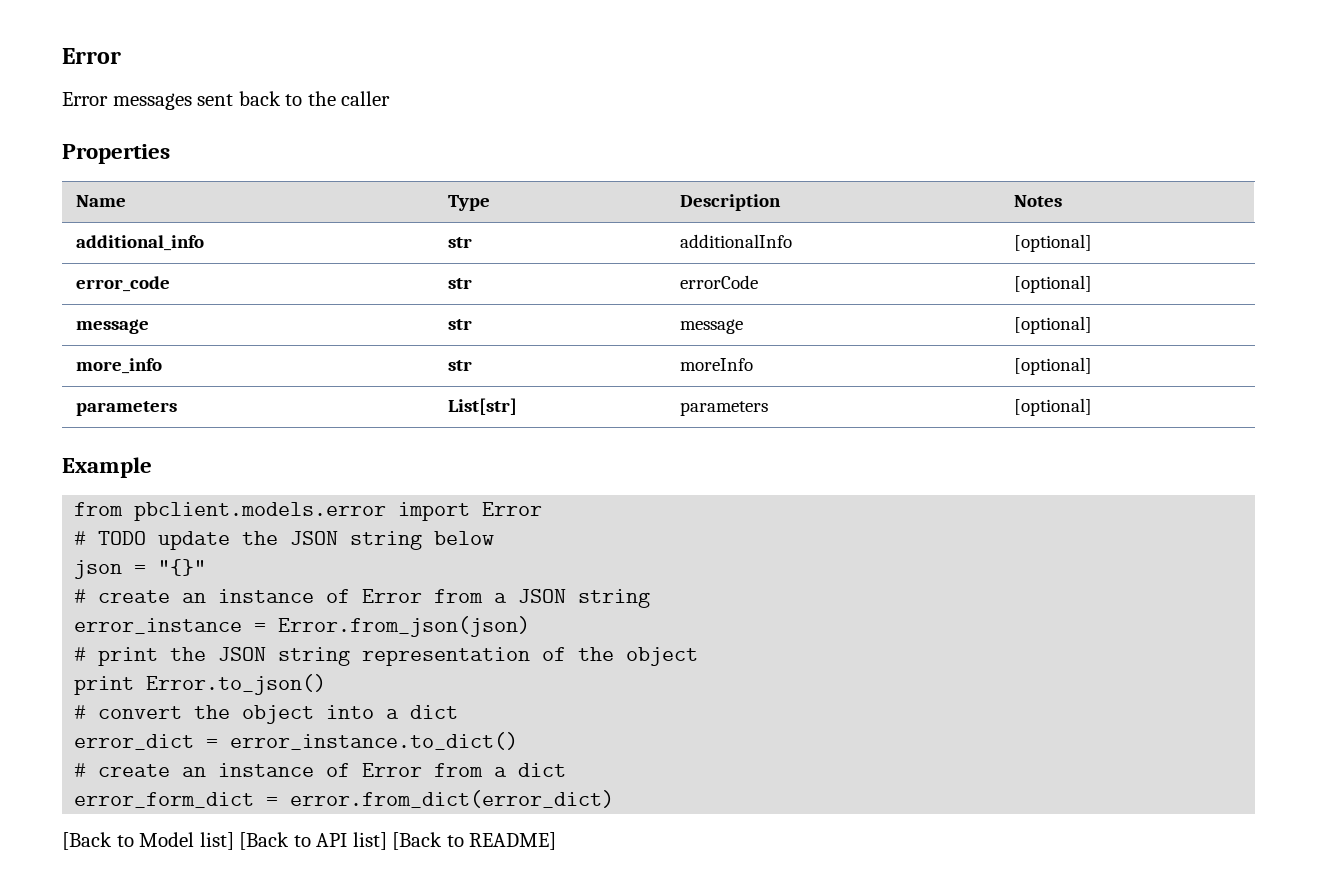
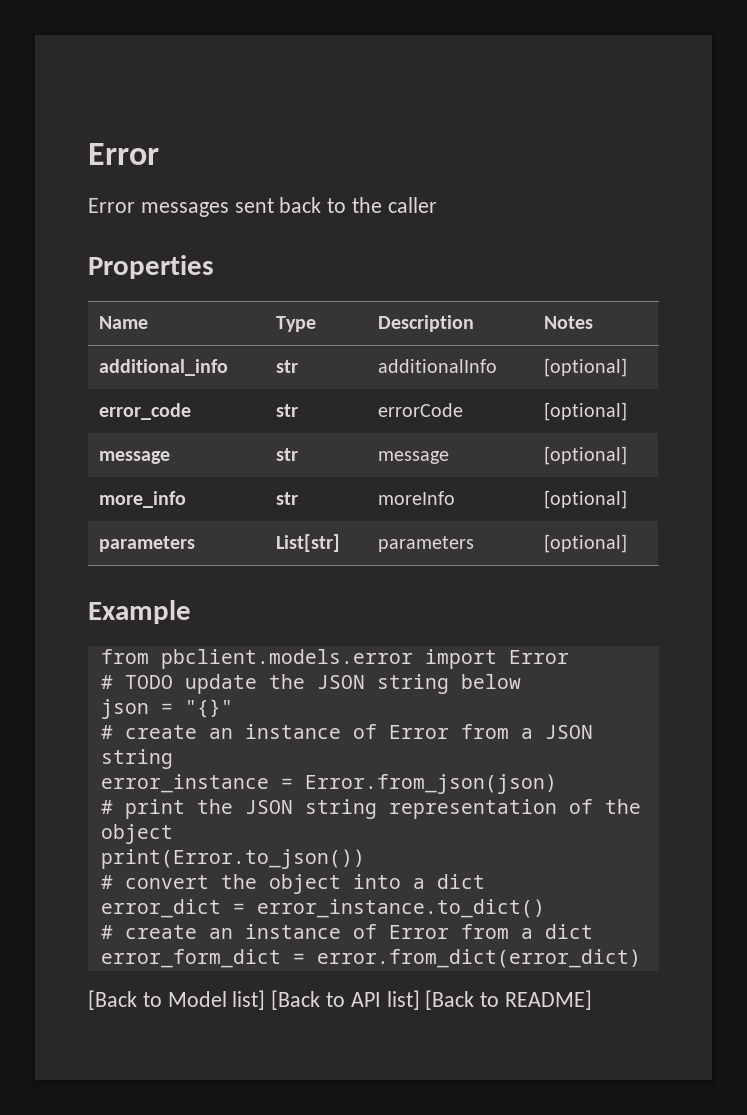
- print Error.to_json()
+ print(Error.to_json())

